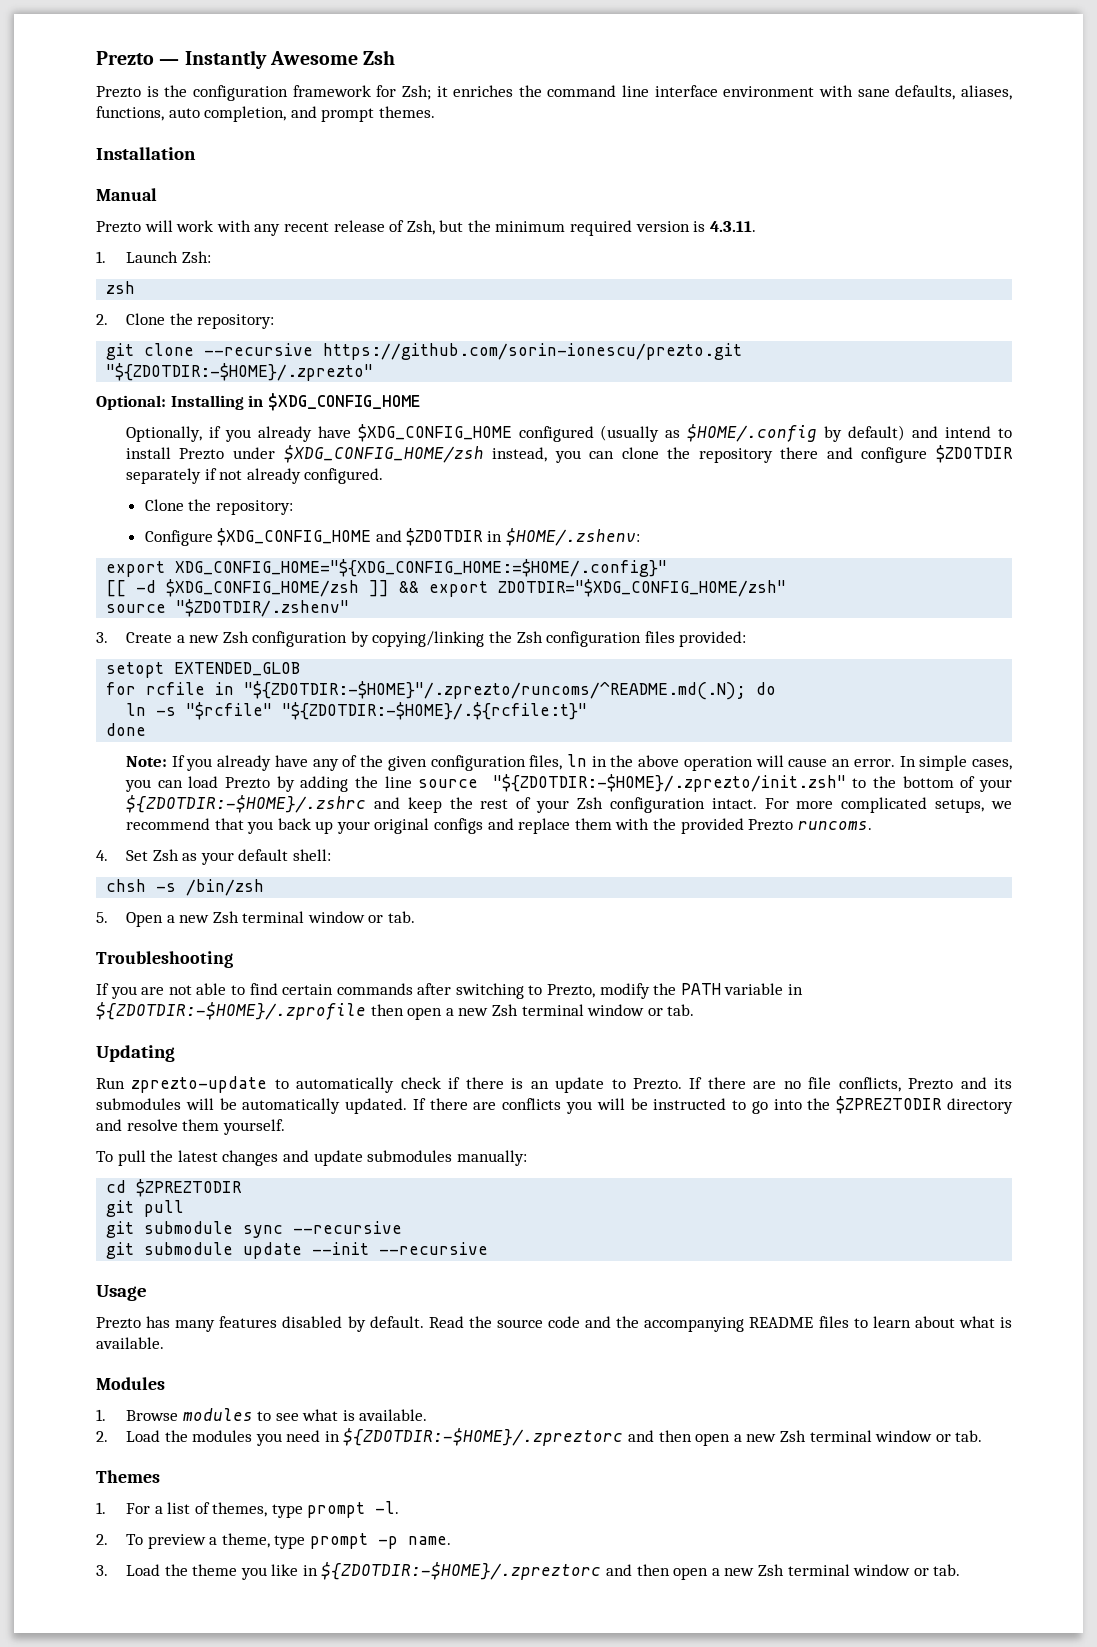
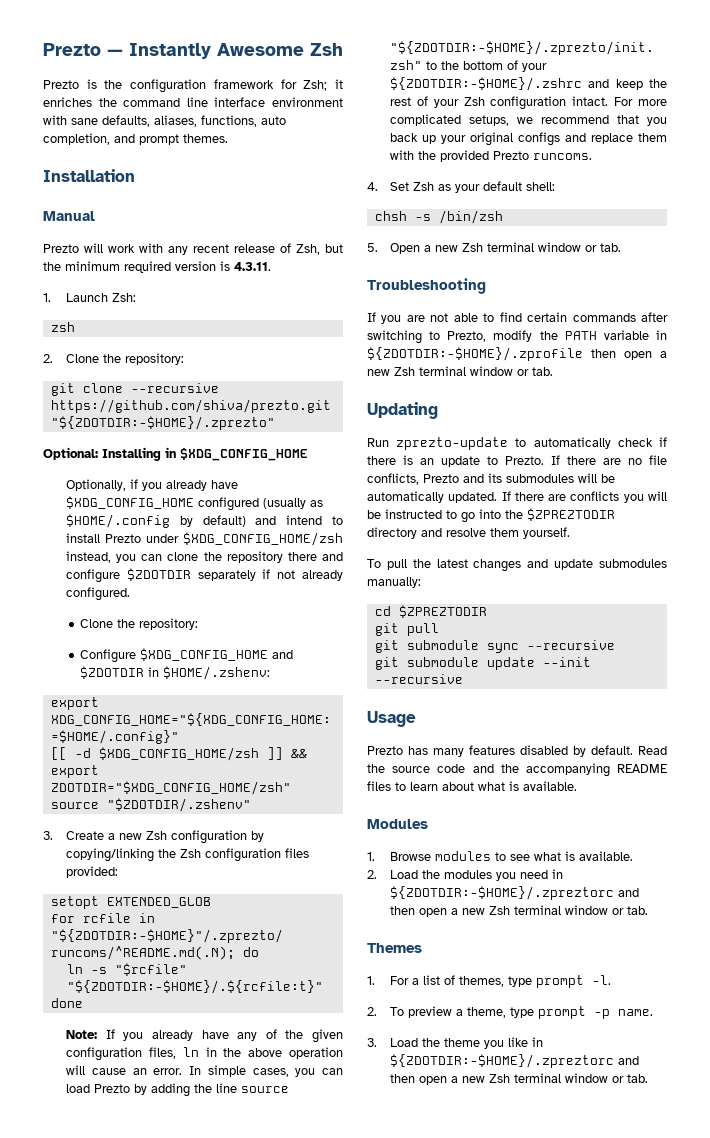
- git clone --recursive https://github.com/sorin-ionescu/prezto.git "${ZDOTDIR:-$HOME}/.zprezto"
+ git clone --recursive https://github.com/shiva/prezto.git "${ZDOTDIR:-$HOME}/.zprezto"

